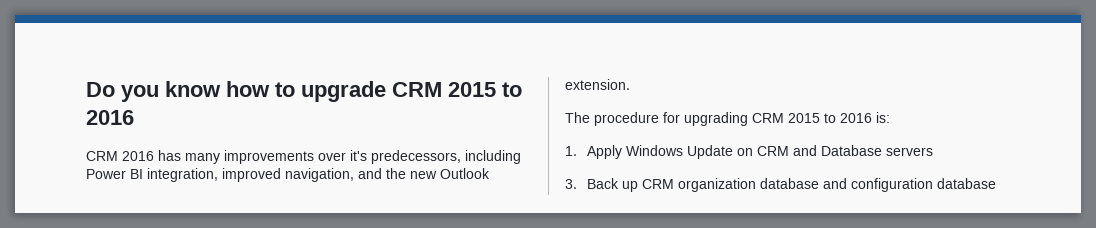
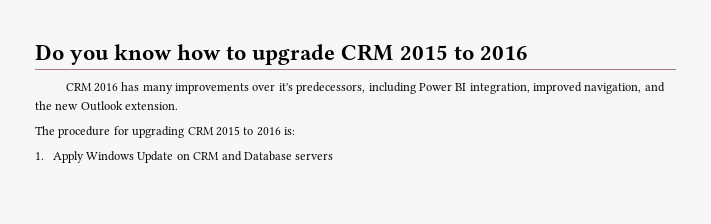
- 3. Back up CRM organization database and configuration database

